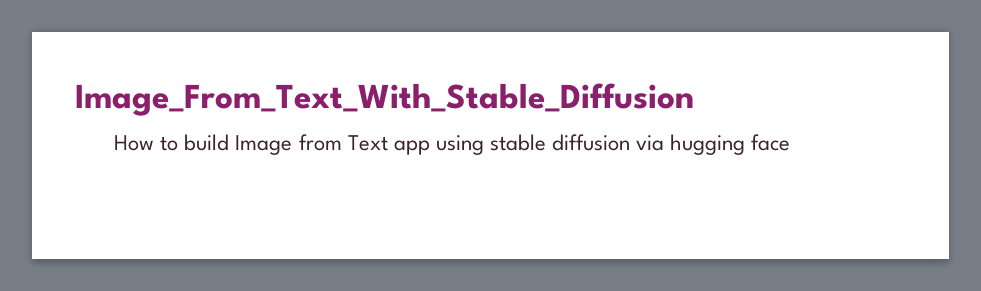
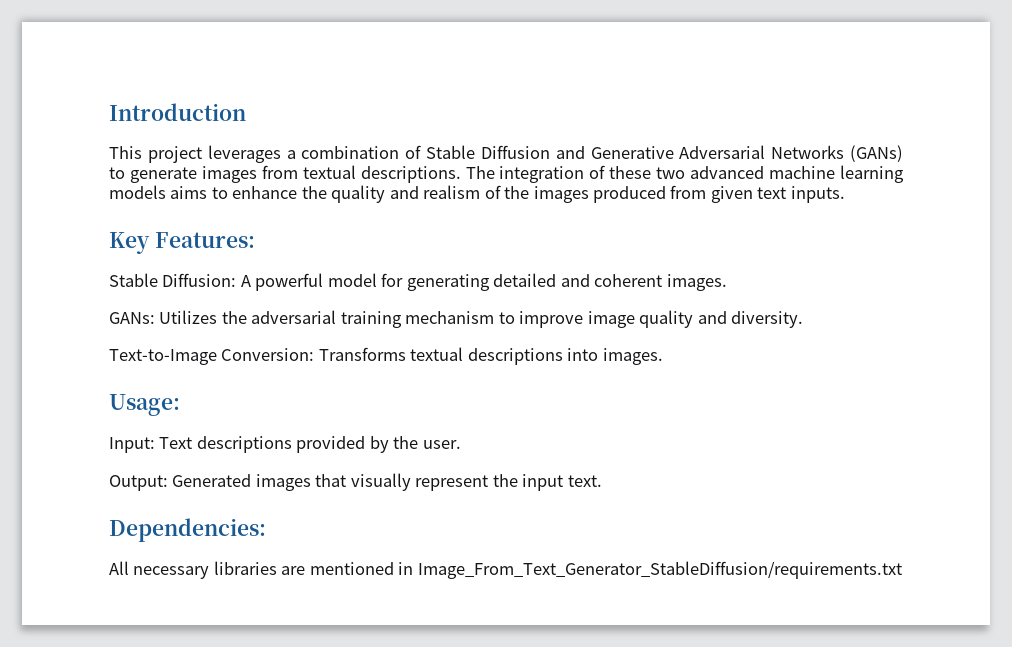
- Image_From_Text_With_Stable_Diffusion
- How to build Image from Text app using stable diffusion via hugging face
+ Introduction
+ This project leverages a combination of Stable Diffusion and Generative Adversarial Networks (GANs) to generate images from textual descriptions. The integration of these two advanced machine learning models aims to enhance the quality and realism of the images produced from given text inputs.
+ Key Features:
+ Stable Diffusion: A powerful model for generating detailed and coherent images.
+ GANs: Utilizes the adversarial training mechanism to improve image quality and diversity.
+ Text-to-Image Conversion: Transforms textual descriptions into images.
+ Usage:
+ Input: Text descriptions provided by the user.
+ Output: Generated images that visually represent the input text.
+ Dependencies:
+ All necessary libraries are mentioned in Image_From_Text_Generator_StableDiffusion/requirements.txt

